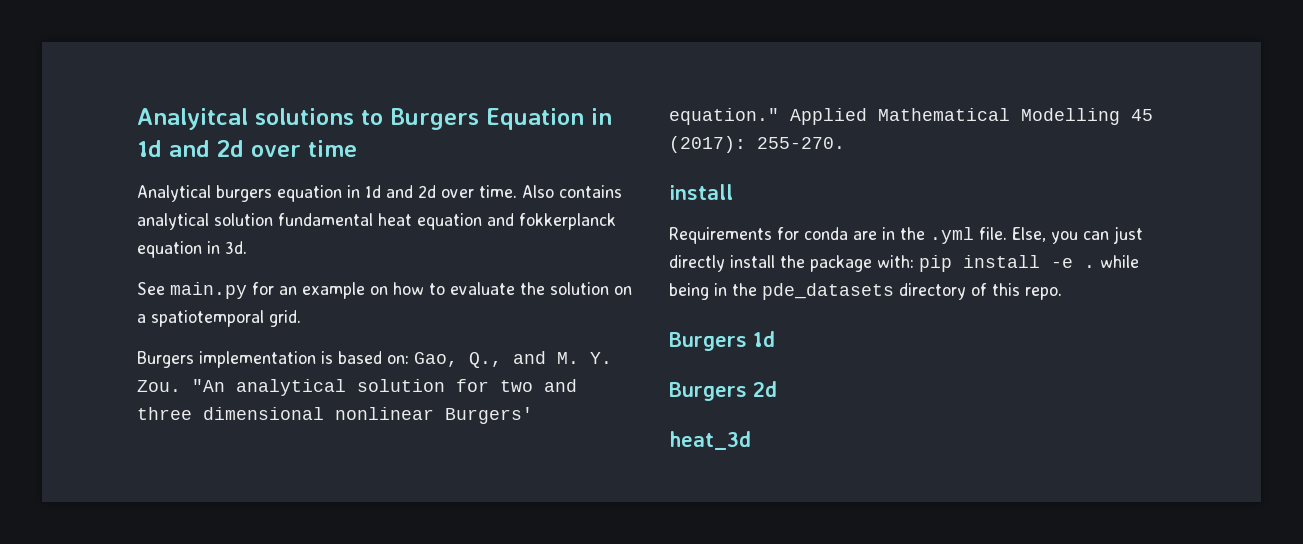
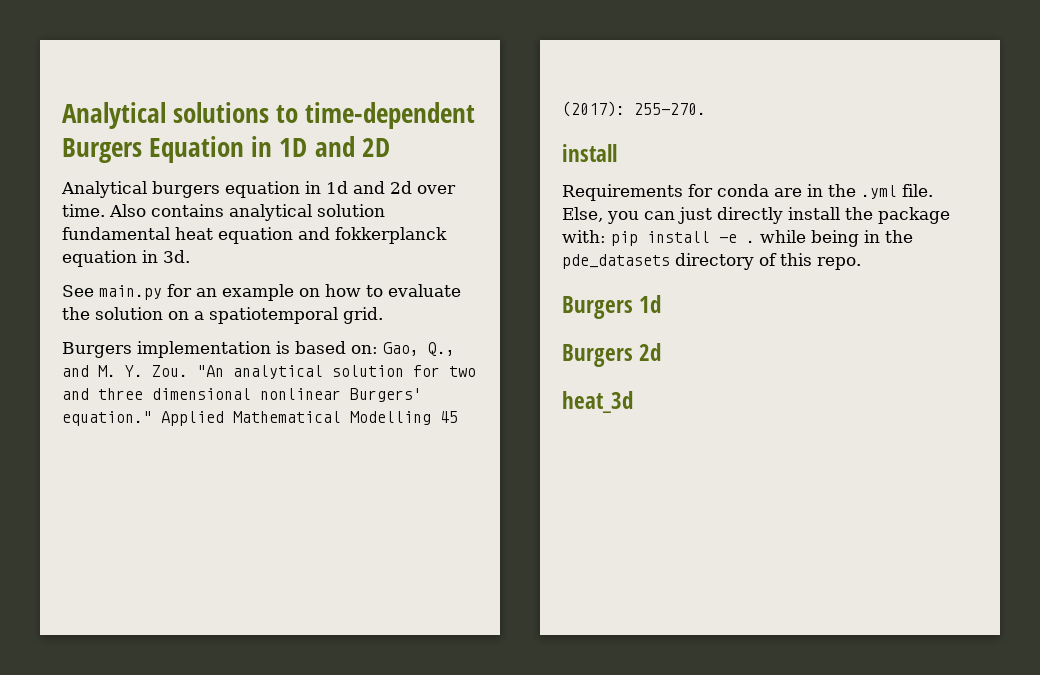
- Analyitcal solutions to Burgers Equation in 1d and 2d over time
+ Analytical solutions to time-dependent Burgers Equation in 1D and 2D

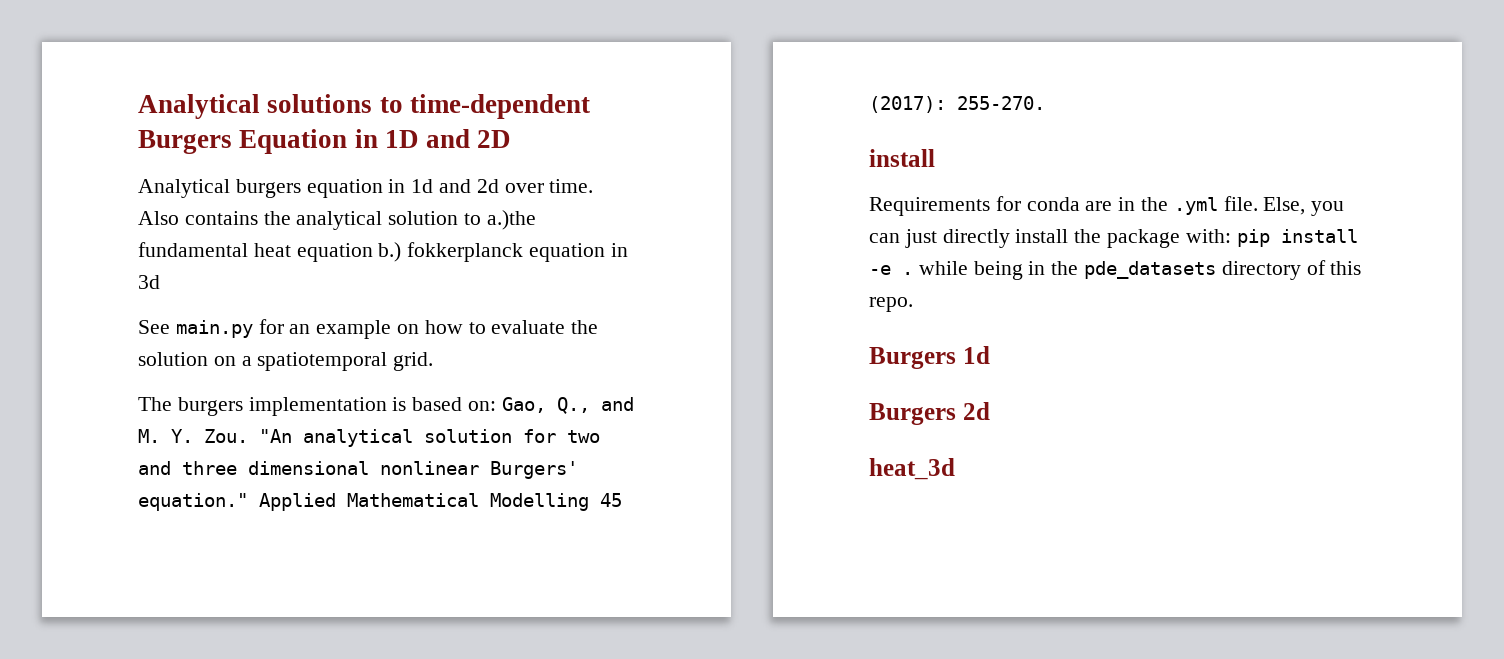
- Also contains analytical solution fundamental heat equation and fokkerplanck equation in 3d.
+ Also contains the analytical solution to a.)the fundamental heat equation b.) fokkerplanck equation in 3d
- Burgers implementation is based on: Gao, Q., and M. Y. Zou. "An analytical solution for two and three dimensional nonlinear Burgers' equation."
+ The burgers implementation is based on: Gao, Q., and M. Y. Zou. "An analytical solution for two and three dimensional nonlinear Burgers' equation."

